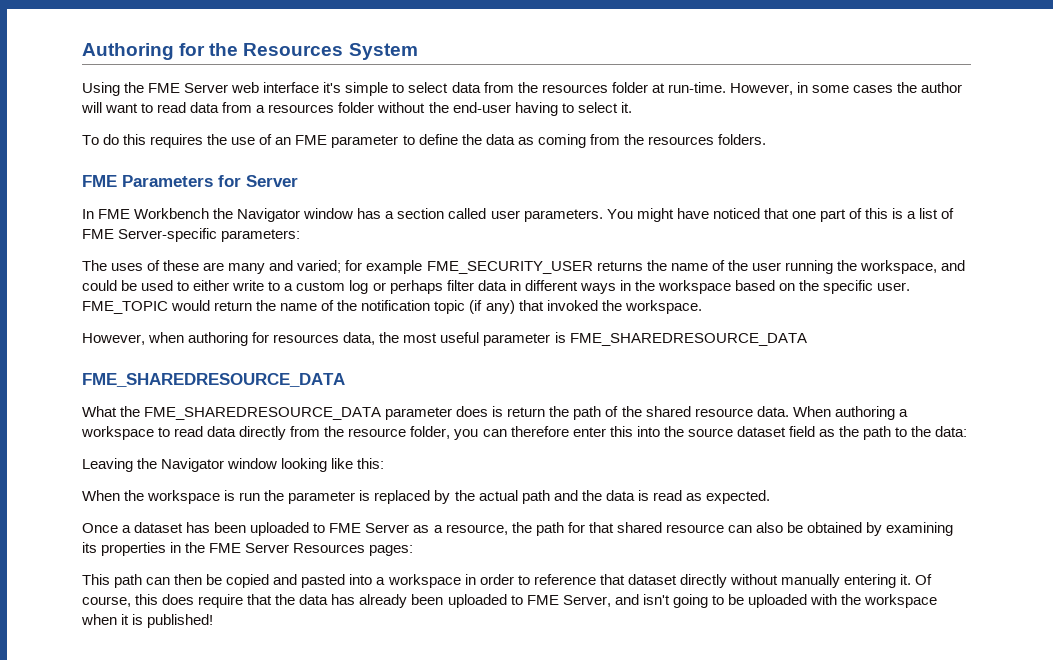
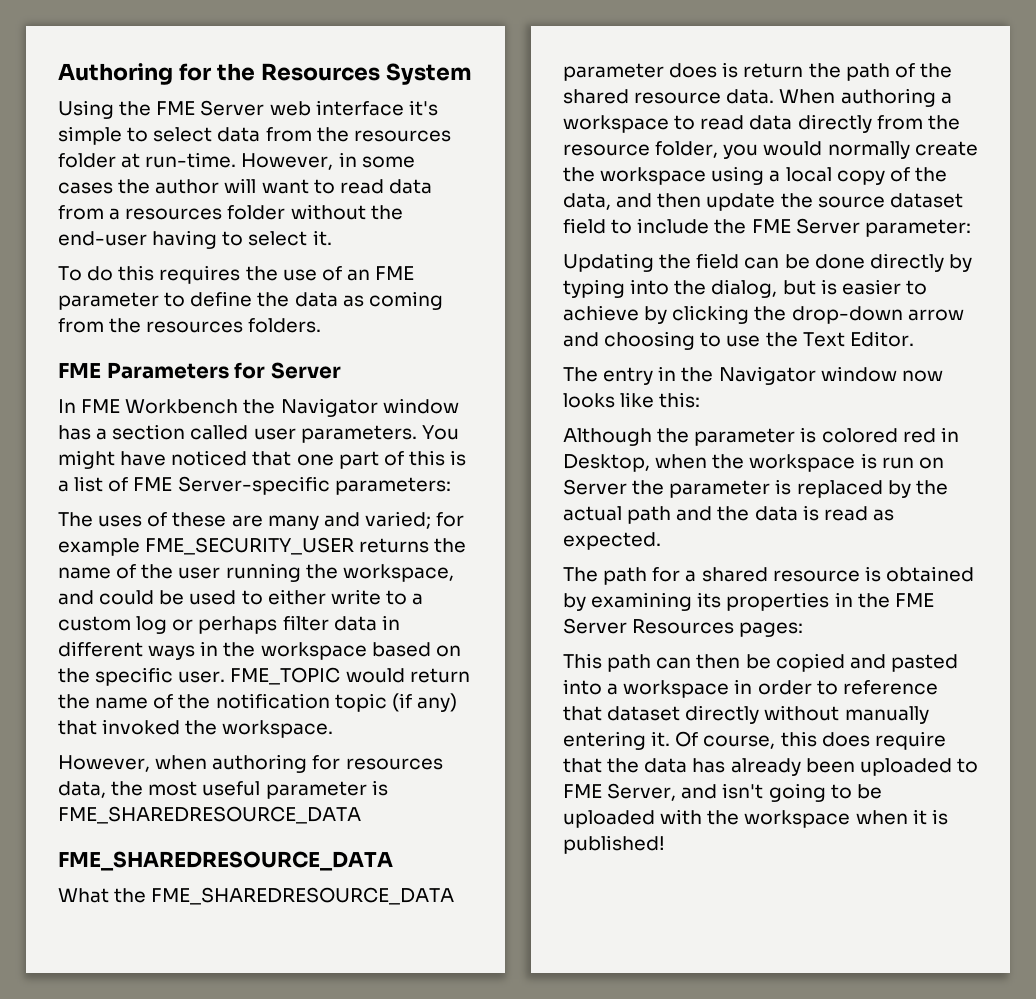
- When authoring a workspace to read data directly from the resource folder, you can therefore enter this into the source dataset field as the path to the data:
- Leaving the Navigator window looking like this:
+ When authoring a workspace to read data directly from the resource folder, you would normally create the workspace using a local copy of the data, and then update the source dataset field to include the FME Server parameter:
+ Updating the field can be done directly by typing into the dialog, but is easier to achieve by clicking the drop-down arrow and choosing to use the Text Editor.
+ The entry in the Navigator window now looks like this:
- When the workspace is run the parameter is replaced by the actual path and the data is read as expected.
+ Although the parameter is colored red in Desktop, when the workspace is run on Server the parameter is replaced by the actual path and the data is read as expected.
- Once a dataset has been uploaded to FME Server as a resource, the path for that shared resource can also be obtained by examining its properties in the FME Server Resources pages:
+ The path for a shared resource is obtained by examining its properties in the FME Server Resources pages:

